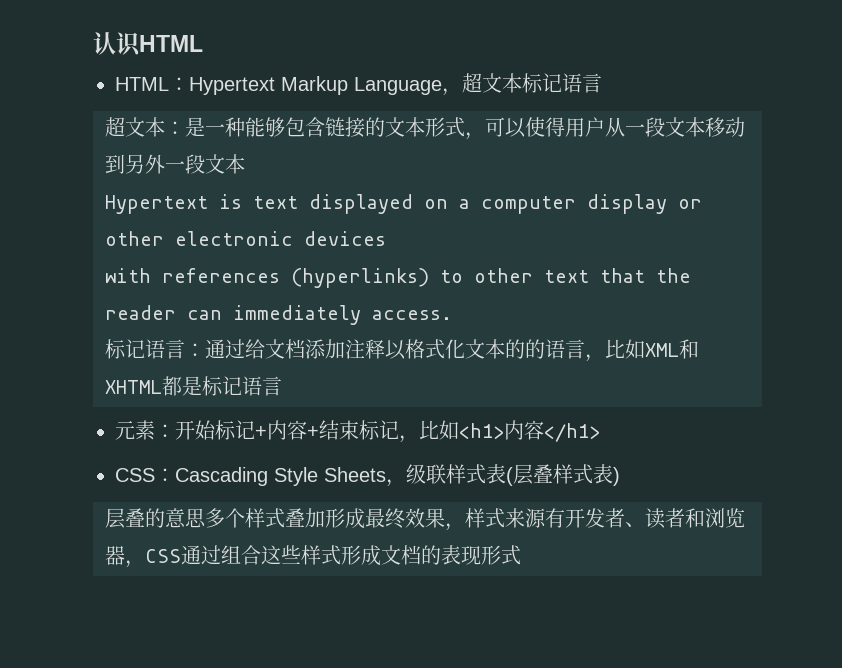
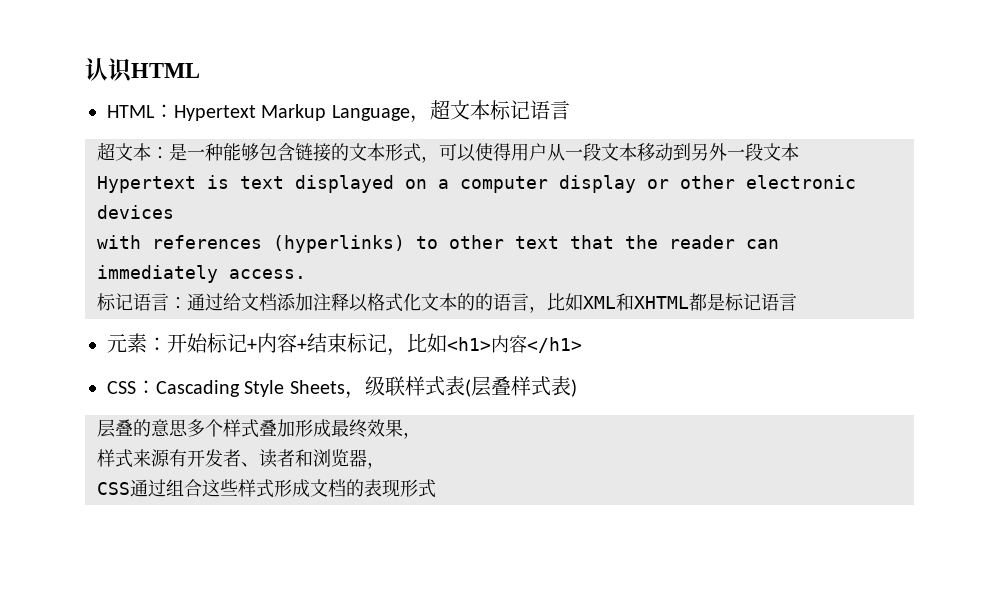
- 层叠的意思多个样式叠加形成最终效果，样式来源有开发者、读者和浏览器，CSS通过组合这些样式形成文档的表现形式
+ 层叠的意思多个样式叠加形成最终效果，
+ 样式来源有开发者、读者和浏览器，
+ CSS通过组合这些样式形成文档的表现形式

